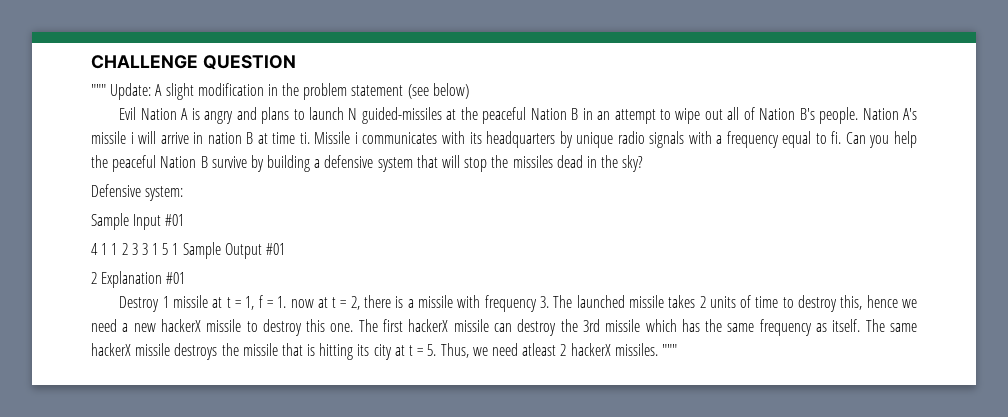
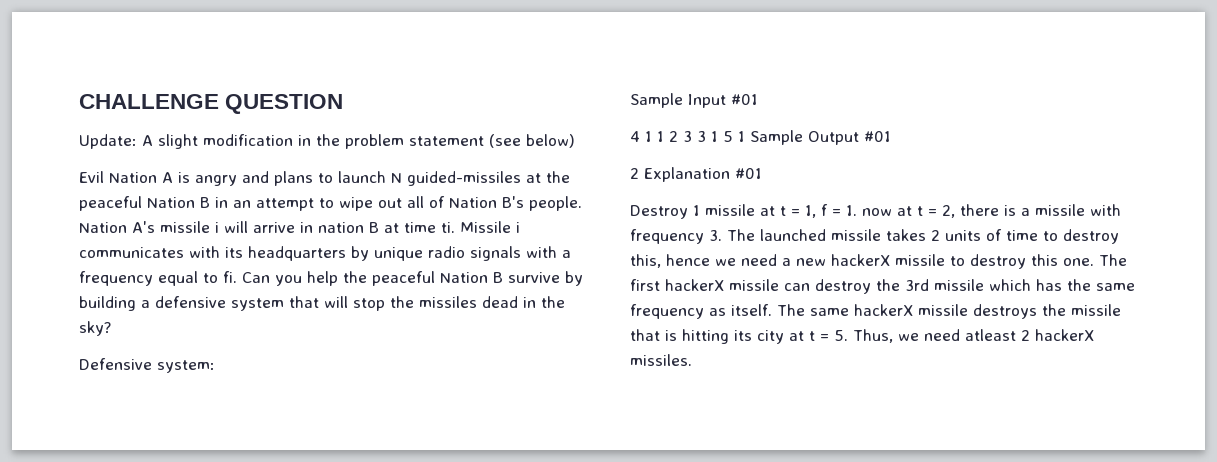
- """ Update: A slight modification in the problem statement (see below)
+ Update: A slight modification in the problem statement (see below)
- The same hackerX missile destroys the missile that is hitting its city at t = 5. Thus, we need atleast 2 hackerX missiles. """
+ The same hackerX missile destroys the missile that is hitting its city at t = 5. Thus, we need atleast 2 hackerX missiles.

